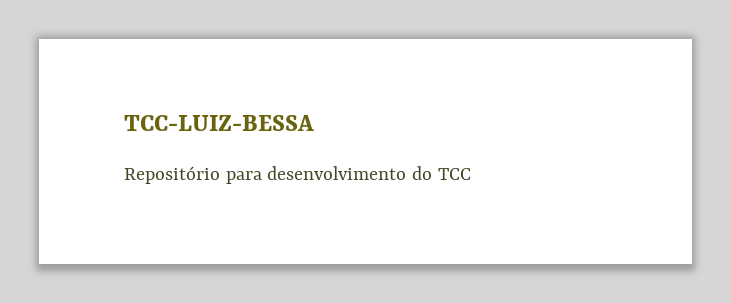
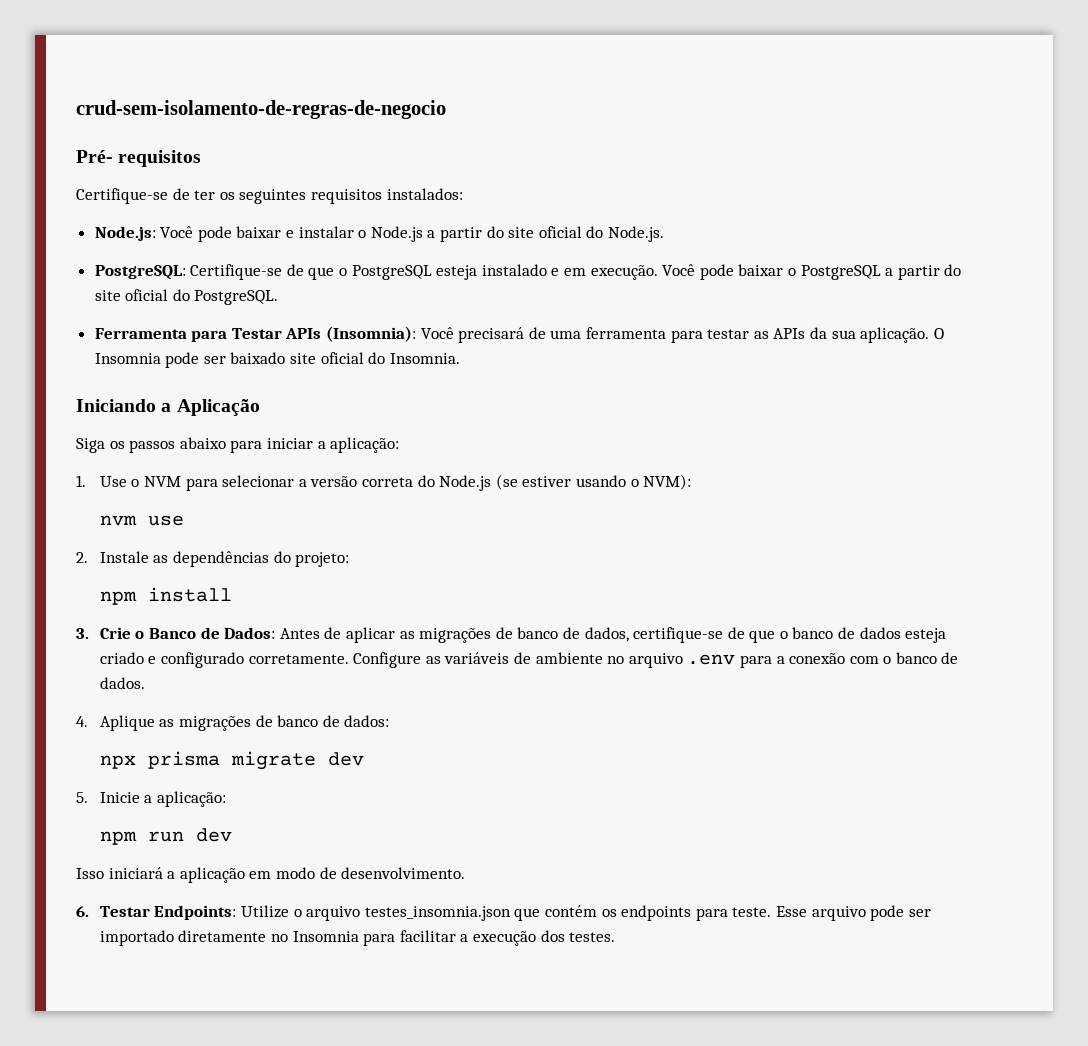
- TCC-LUIZ-BESSA
- Repositório para desenvolvimento do TCC
+ crud-sem-isolamento-de-regras-de-negocio
+ Pré- requisitos
+ Certifique-se de ter os seguintes requisitos instalados:
+ Node.js: Você pode baixar e instalar o Node.js a partir do site oficial do Node.js.
+ PostgreSQL: Certifique-se de que o PostgreSQL esteja instalado e em execução. Você pode baixar o PostgreSQL a partir do site oficial do PostgreSQL.
+ Ferramenta para Testar APIs (Insomnia): Você precisará de uma ferramenta para testar as APIs da sua aplicação. O Insomnia pode ser baixado site oficial do Insomnia.
+ Iniciando a Aplicação
+ Siga os passos abaixo para iniciar a aplicação:
+ 1. Use o NVM para selecionar a versão correta do Node.js (se estiver usando o NVM):
+ nvm use
+ 2. Instale as dependências do projeto:
+ npm install
+ 3. Crie o Banco de Dados: Antes de aplicar as migrações de banco de dados, certifique-se de que o banco de dados esteja criado e configurado corretamente. Configure as variáveis de ambiente no arquivo .env para a conexão com o banco de dados.
+ 4. Aplique as migrações de banco de dados:
+ npx prisma migrate dev
+ 5. Inicie a aplicação:
+ npm run dev
+ Isso iniciará a aplicação em modo de desenvolvimento.
+ 6. Testar Endpoints: Utilize o arquivo testes_insomnia.json que contém os endpoints para teste. Esse arquivo pode ser importado diretamente no Insomnia para facilitar a execução dos testes.

